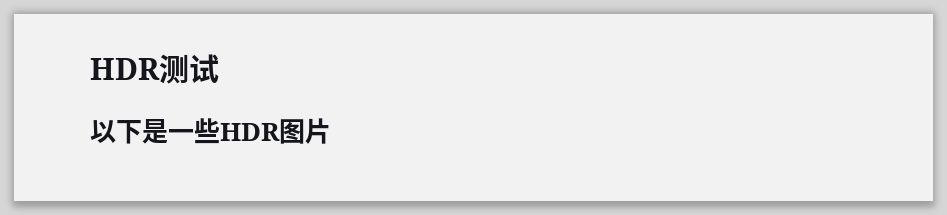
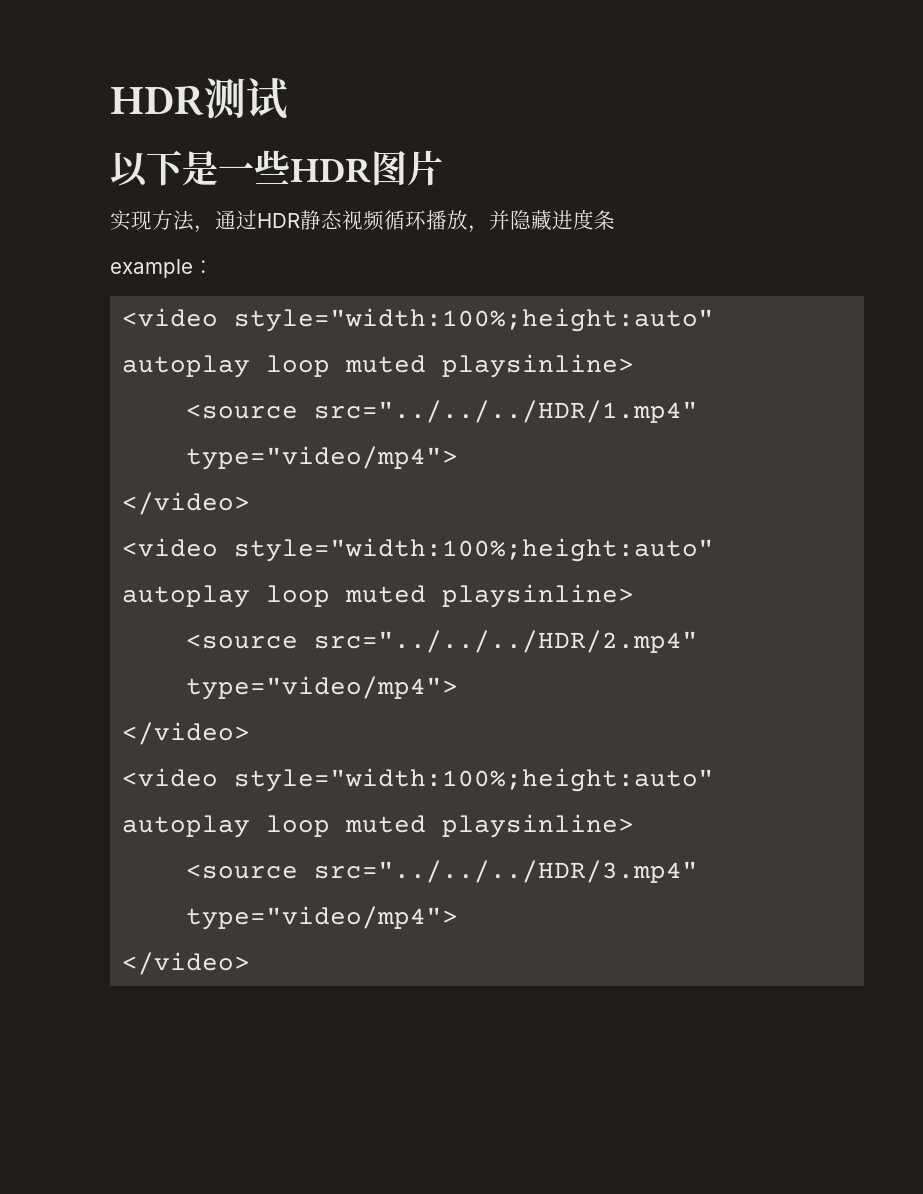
+ 实现方法，通过HDR静态视频循环播放，并隐藏进度条
+ example：
+ <video style="width:100%;height:auto" autoplay loop muted playsinline>
+ <source src="../../../HDR/1.mp4" type="video/mp4">
+ </video>
+ <video style="width:100%;height:auto" autoplay loop muted playsinline>
+ <source src="../../../HDR/2.mp4" type="video/mp4">
+ </video>
+ <video style="width:100%;height:auto" autoplay loop muted playsinline>
+ <source src="../../../HDR/3.mp4" type="video/mp4">
+ </video>

